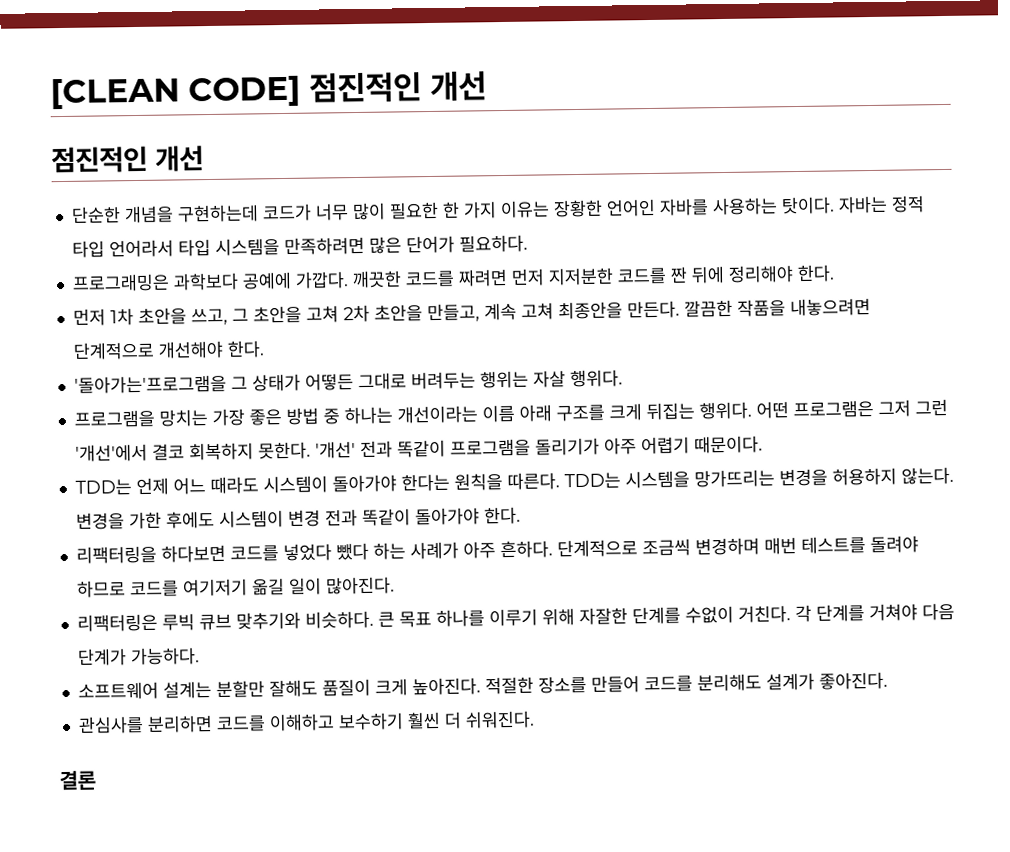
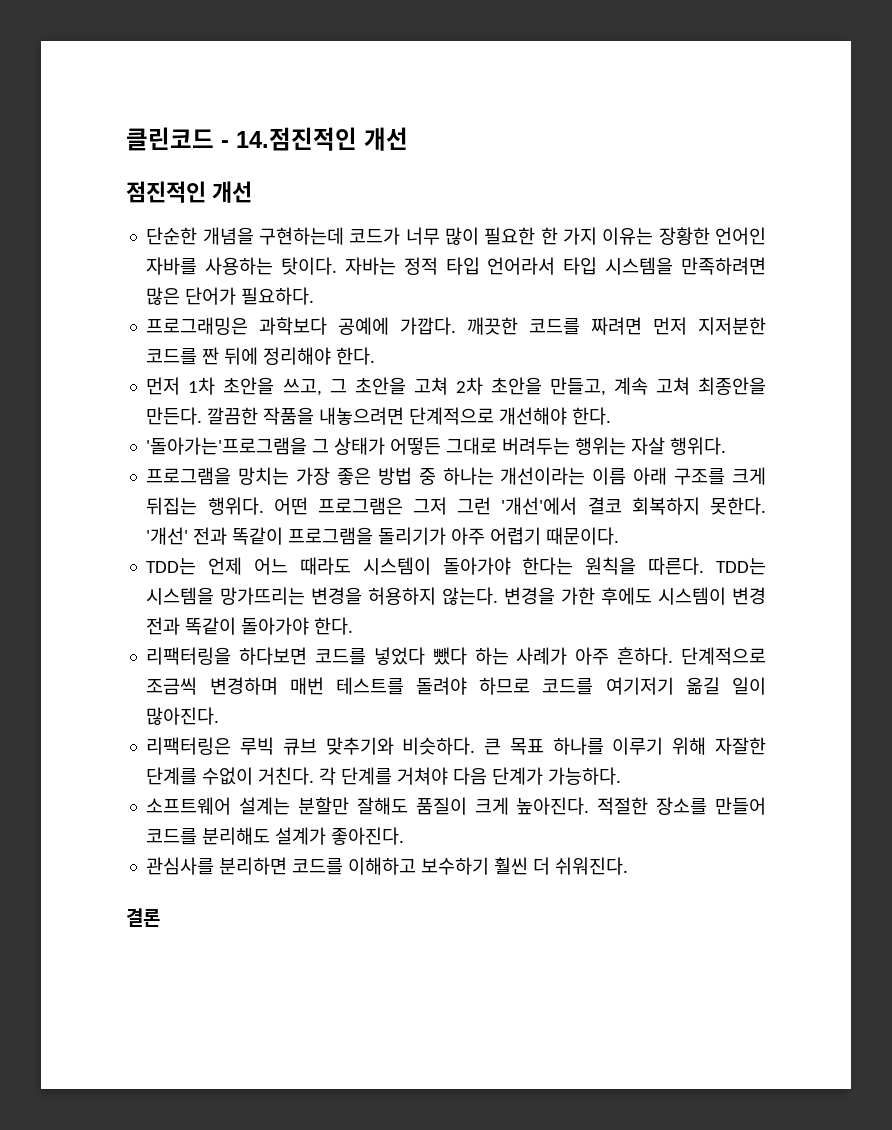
- [CLEAN CODE] 점진적인 개선
+ 클린코드 - 14.점진적인 개선

